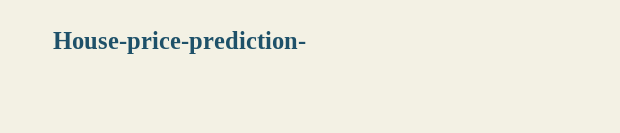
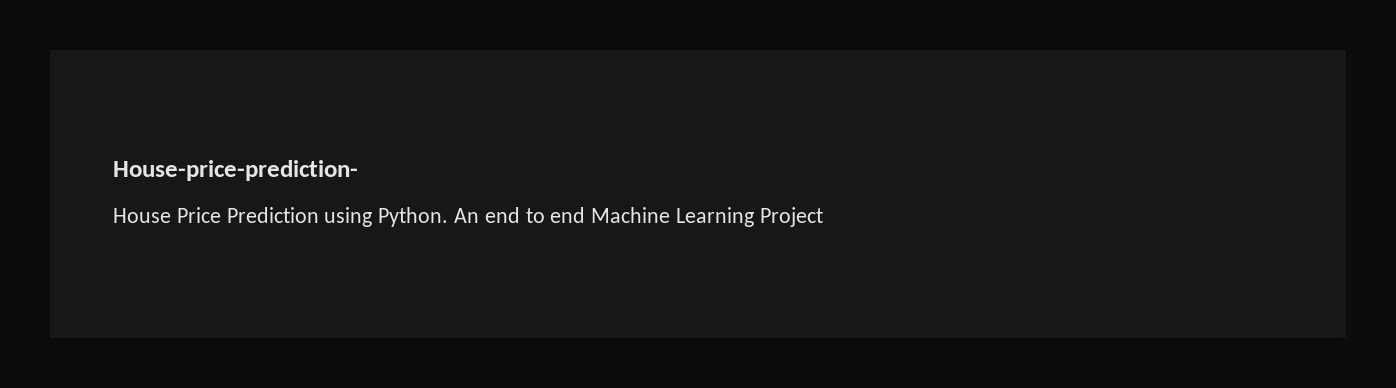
+ House Price Prediction using Python. An end to end Machine Learning Project

